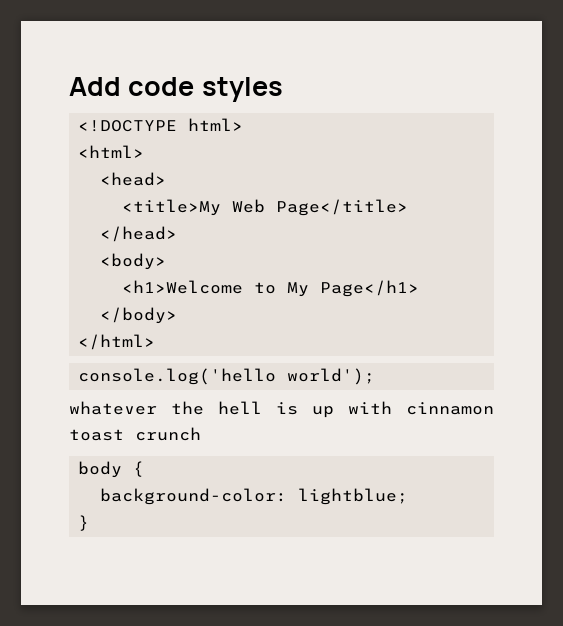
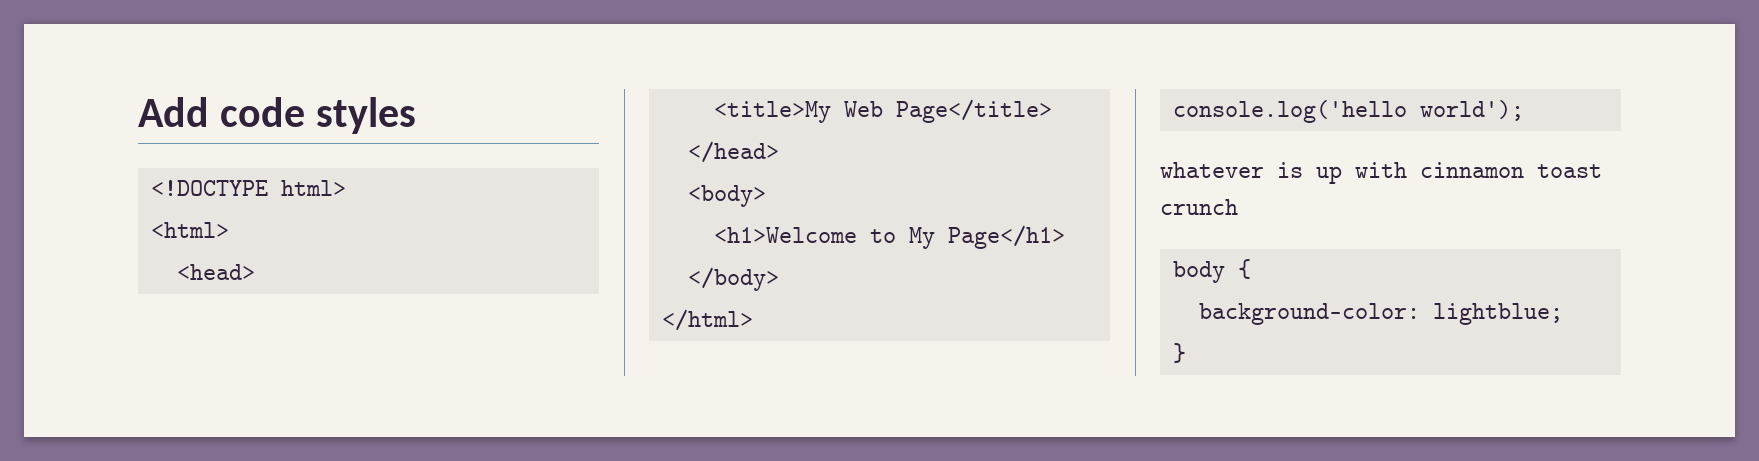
- whatever the hell is up with cinnamon toast crunch
+ whatever is up with cinnamon toast crunch

